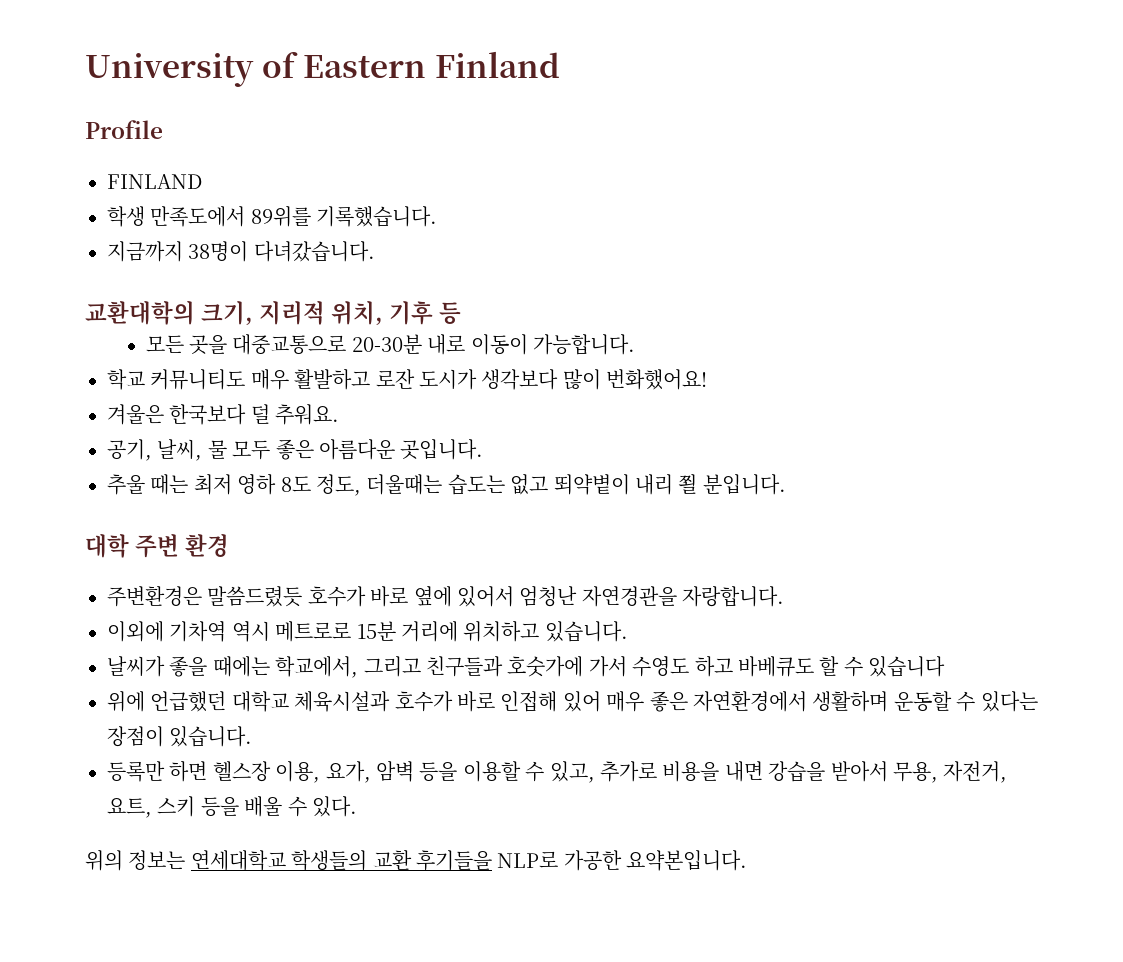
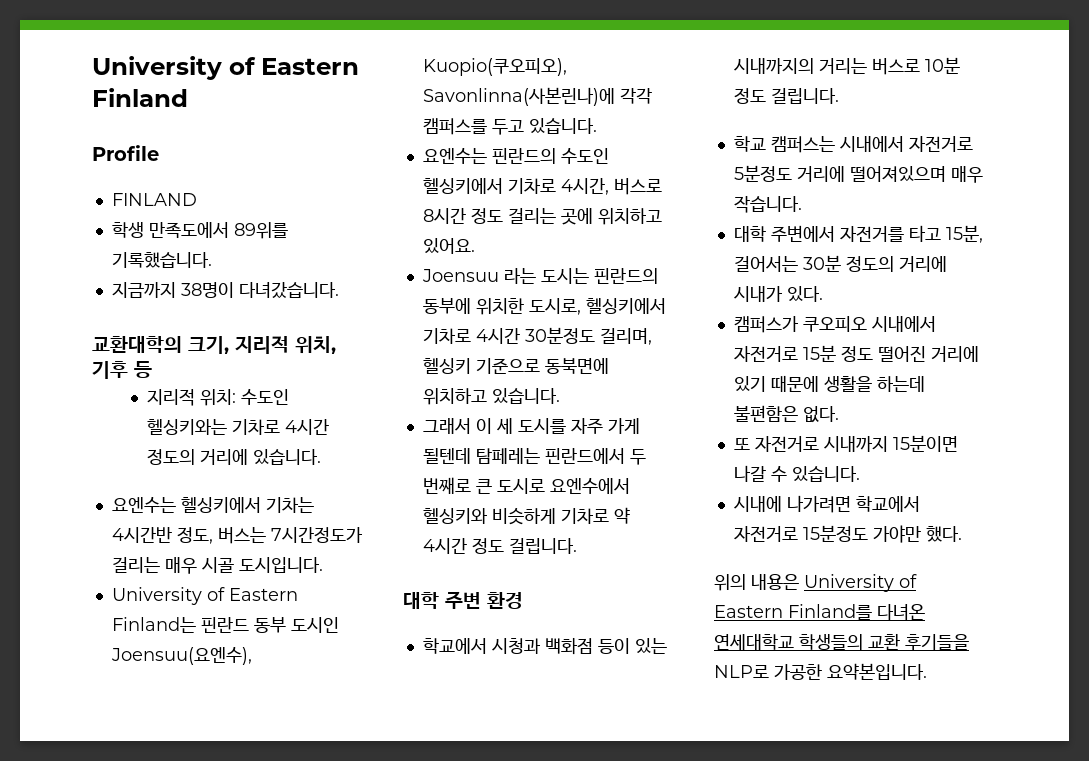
- 모든 곳을 대중교통으로 20-30분 내로 이동이 가능합니다.
- 학교 커뮤니티도 매우 활발하고 로잔 도시가 생각보다 많이 번화했어요!
- 겨울은 한국보다 덜 추워요.
- 공기, 날씨, 물 모두 좋은 아름다운 곳입니다.
- 추울 때는 최저 영하 8도 정도, 더울때는 습도는 없고 뙤약볕이 내리 쬘 분입니다.
+ 지리적 위치: 수도인 헬싱키와는 기차로 4시간 정도의 거리에 있습니다.
+ 요엔수는 헬싱키에서 기차는 4시간반 정도, 버스는 7시간정도가 걸리는 매우 시골 도시입니다.
+ University of Eastern Finland는 핀란드 동부 도시인 Joensuu(요엔수), Kuopio(쿠오피오), Savonlinna(사본린나)에 각각 캠퍼스를 두고 있습니다.
+ 요엔수는 핀란드의 수도인 헬싱키에서 기차로 4시간, 버스로 8시간 정도 걸리는 곳에 위치하고 있어요.
+ Joensuu 라는 도시는 핀란드의 동부에 위치한 도시로, 헬싱키에서 기차로 4시간 30분정도 걸리며, 헬싱키 기준으로 동북면에 위치하고 있습니다.
+ 그래서 이 세 도시를 자주 가게 될텐데 탐페레는 핀란드에서 두 번째로 큰 도시로 요엔수에서 헬싱키와 비슷하게 기차로 약 4시간 정도 걸립니다.
  대학 주변 환경
- 주변환경은 말씀드렸듯 호수가 바로 옆에 있어서 엄청난 자연경관을 자랑합니다.
- 이외에 기차역 역시 메트로로 15분 거리에 위치하고 있습니다.
- 날씨가 좋을 때에는 학교에서, 그리고 친구들과 호숫가에 가서 수영도 하고 바베큐도 할 수 있습니다
- 위에 언급했던 대학교 체육시설과 호수가 바로 인접해 있어 매우 좋은 자연환경에서 생활하며 운동할 수 있다는 장점이 있습니다.
- 등록만 하면 헬스장 이용, 요가, 암벽 등을 이용할 수 있고, 추가로 비용을 내면 강습을 받아서 무용, 자전거, 요트, 스키 등을 배울 수 있다.
- 위의 정보는 연세대학교 학생들의 교환 후기들을 NLP로 가공한 요약본입니다.
+ 학교에서 시청과 백화점 등이 있는 시내까지의 거리는 버스로 10분 정도 걸립니다.
+ 학교 캠퍼스는 시내에서 자전거로 5분정도 거리에 떨어져있으며 매우 작습니다.
+ 대학 주변에서 자전거를 타고 15분, 걸어서는 30분 정도의 거리에 시내가 있다.
+ 캠퍼스가 쿠오피오 시내에서 자전거로 15분 정도 떨어진 거리에 있기 때문에 생활을 하는데 불편함은 없다.
+ 또 자전거로 시내까지 15분이면 나갈 수 있습니다.
+ 시내에 나가려면 학교에서 자전거로 15분정도 가야만 했다.
+ 위의 내용은 University of Eastern Finland를 다녀온 연세대학교 학생들의 교환 후기들을 NLP로 가공한 요약본입니다.

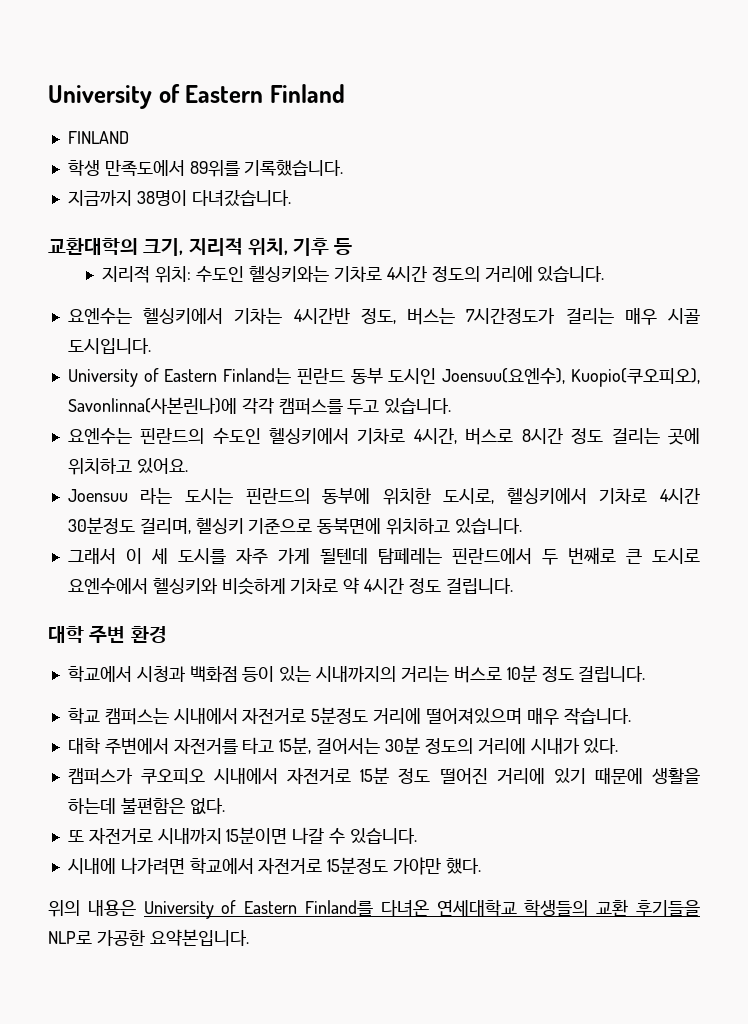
- Profile

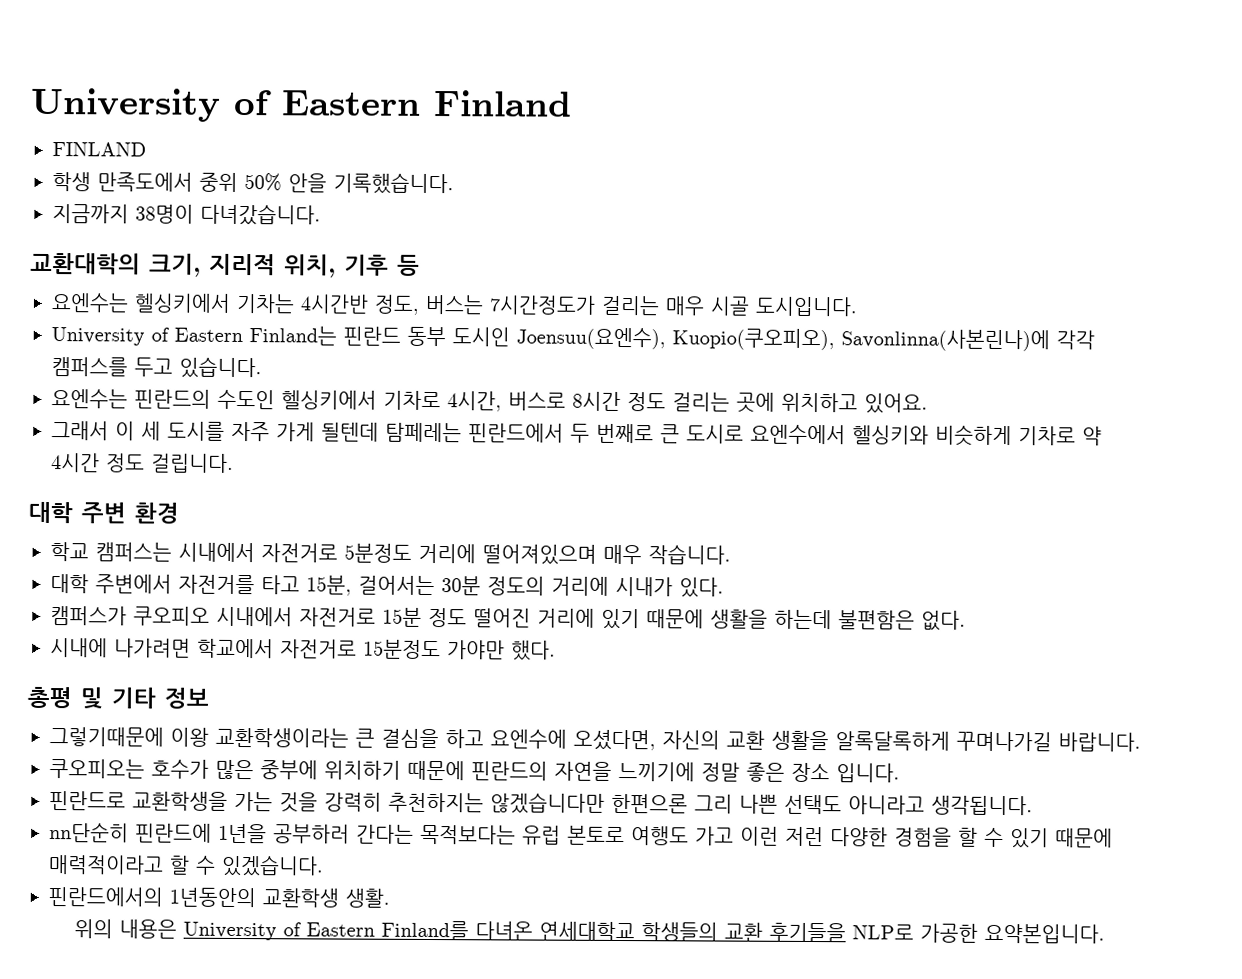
- 학생 만족도에서 89위를 기록했습니다.
+ 학생 만족도에서 중위 50% 안을 기록했습니다.
- 지리적 위치: 수도인 헬싱키와는 기차로 4시간 정도의 거리에 있습니다.
- Joensuu 라는 도시는 핀란드의 동부에 위치한 도시로, 헬싱키에서 기차로 4시간 30분정도 걸리며, 헬싱키 기준으로 동북면에 위치하고 있습니다.
- 학교에서 시청과 백화점 등이 있는 시내까지의 거리는 버스로 10분 정도 걸립니다.
- 또 자전거로 시내까지 15분이면 나갈 수 있습니다.
+ 총평 및 기타 정보
+ 그렇기때문에 이왕 교환학생이라는 큰 결심을 하고 요엔수에 오셨다면, 자신의 교환 생활을 알록달록하게 꾸며나가길 바랍니다.
+ 쿠오피오는 호수가 많은 중부에 위치하기 때문에 핀란드의 자연을 느끼기에 정말 좋은 장소 입니다.
+ 핀란드로 교환학생을 가는 것을 강력히 추천하지는 않겠습니다만 한편으론 그리 나쁜 선택도 아니라고 생각됩니다.
+ nn단순히 핀란드에 1년을 공부하러 간다는 목적보다는 유럽 본토로 여행도 가고 이런 저런 다양한 경험을 할 수 있기 때문에 매력적이라고 할 수 있겠습니다.
+ 핀란드에서의 1년동안의 교환학생 생활.

